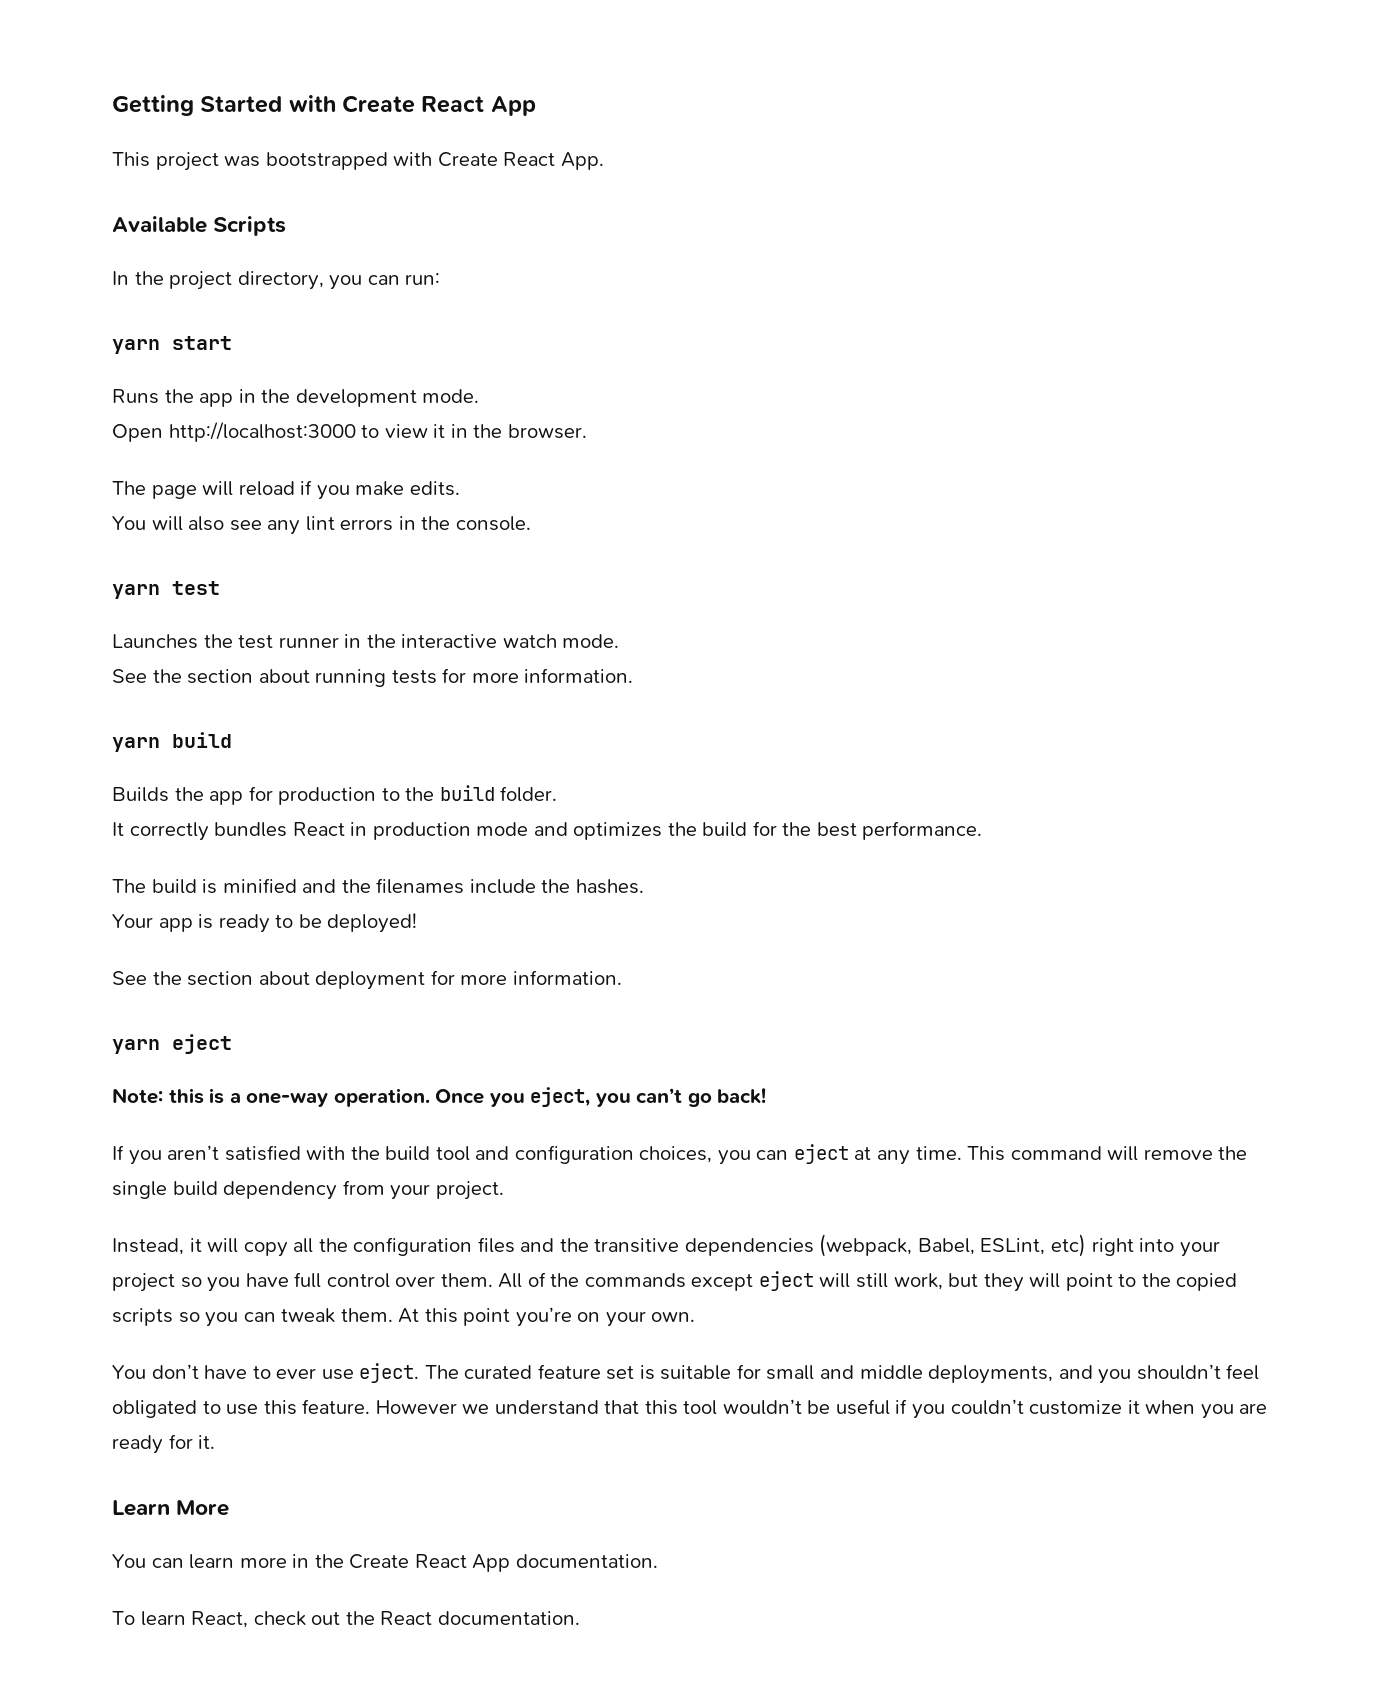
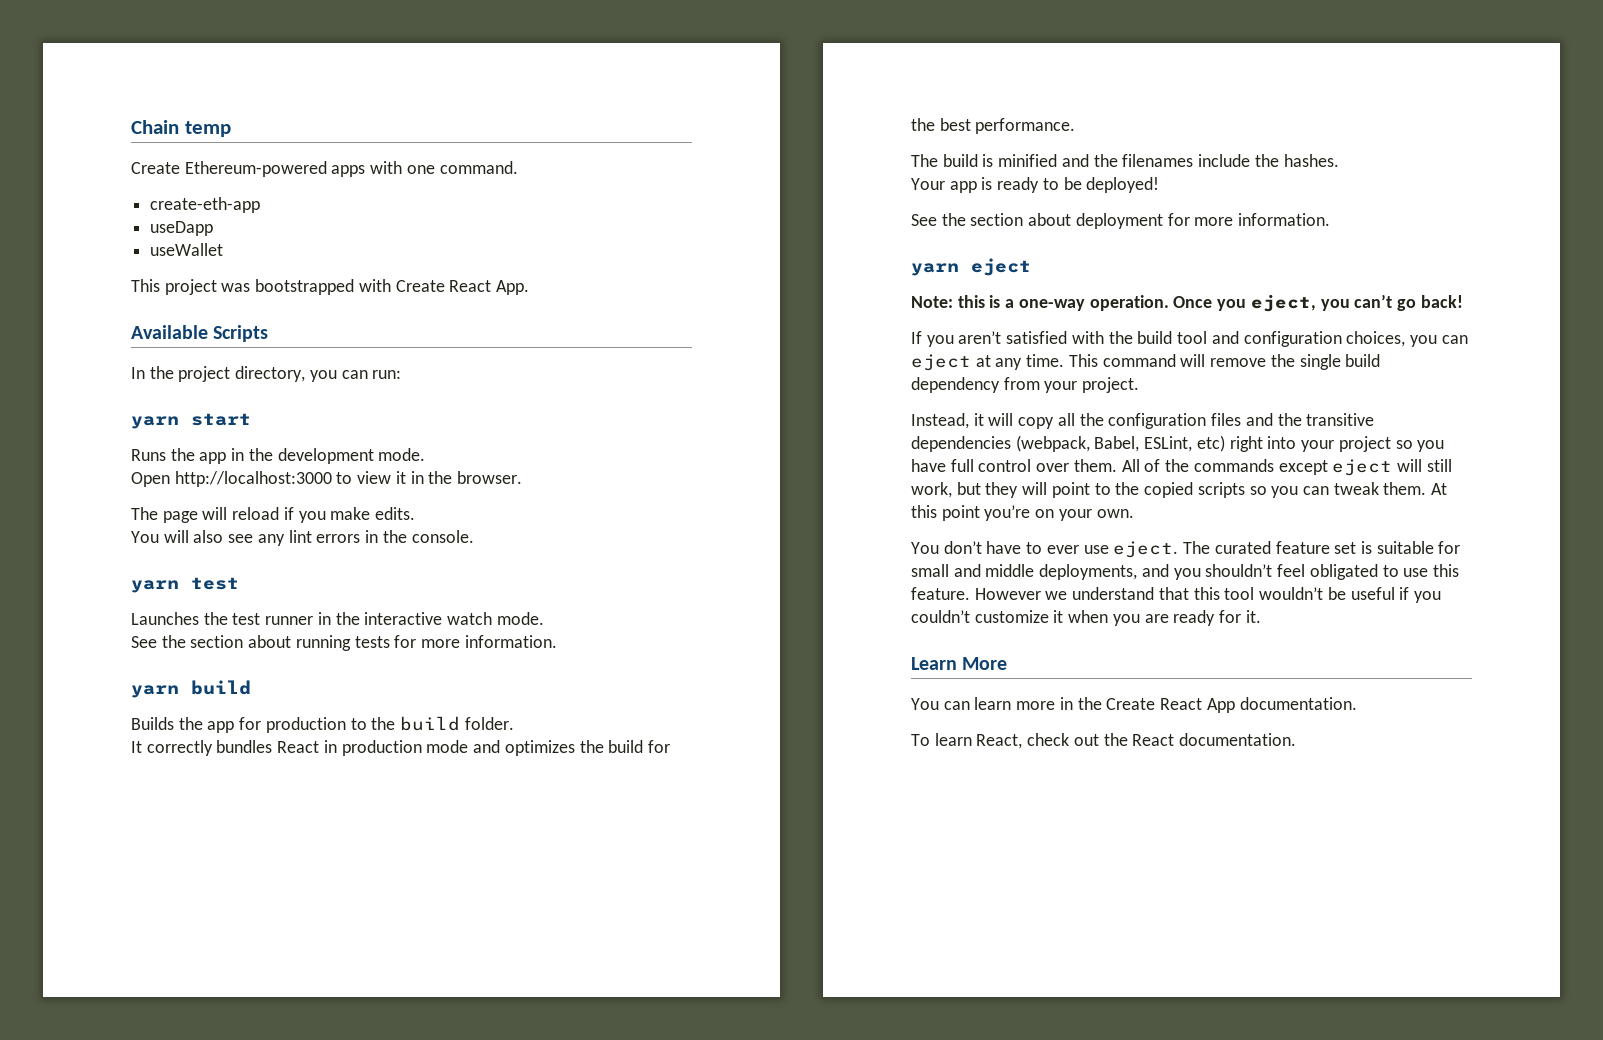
- Getting Started with Create React App
+ Chain temp
+ Create Ethereum-powered apps with one command.
+ create-eth-app
+ useDapp
+ useWallet

